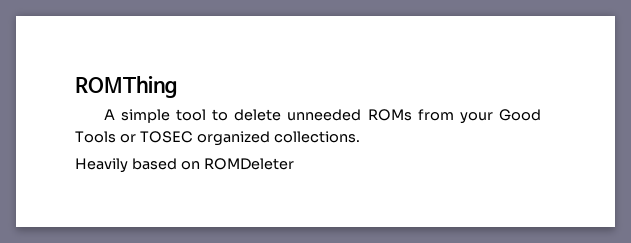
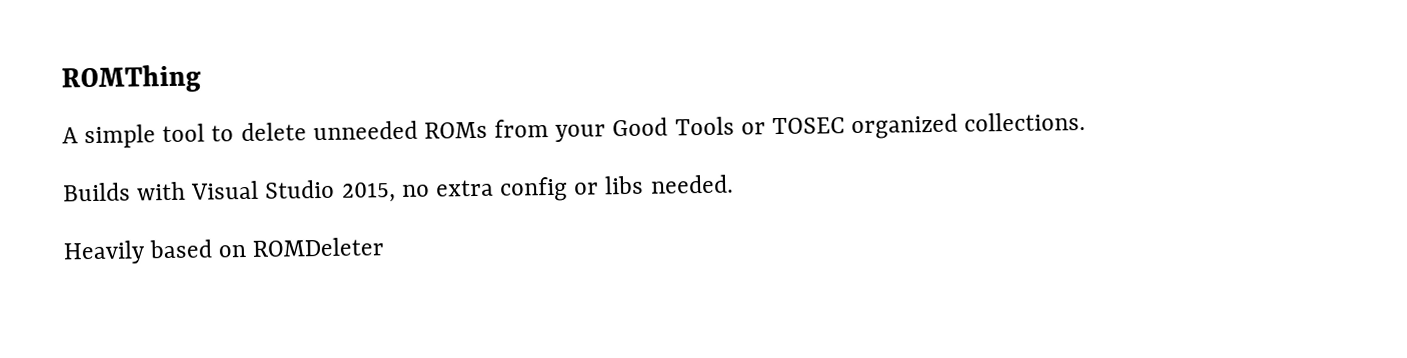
+ Builds with Visual Studio 2015, no extra config or libs needed.

